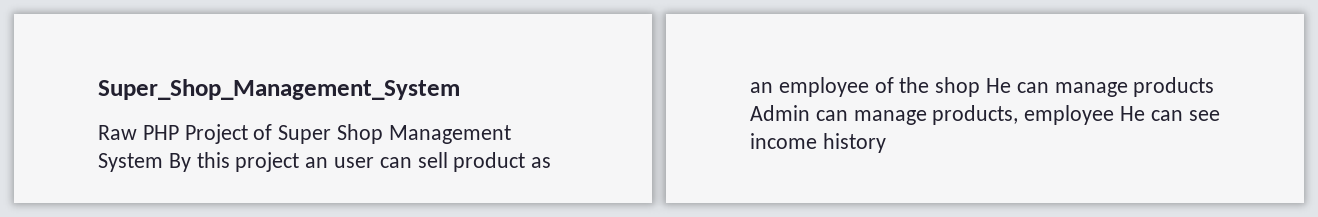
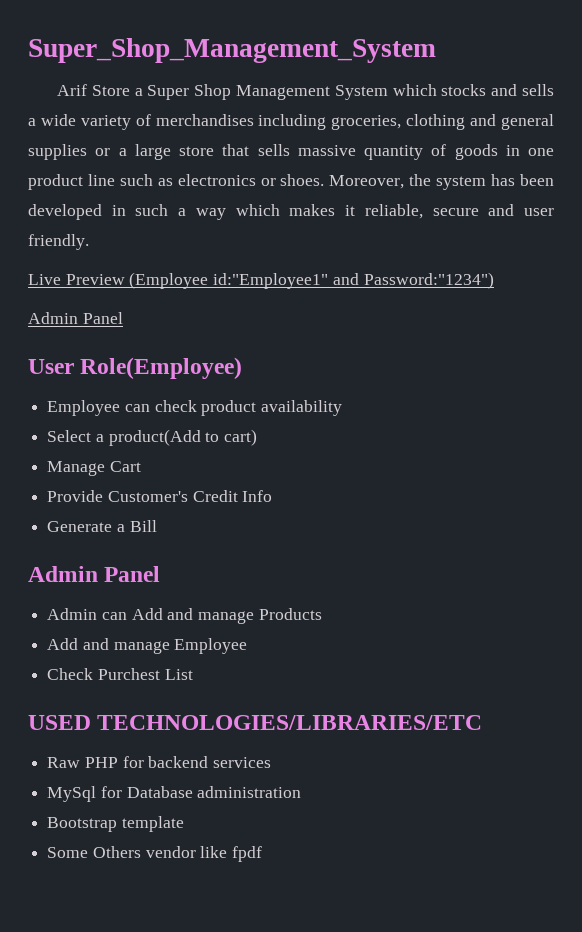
- Raw PHP Project of Super Shop Management System By this project an user can sell product as an employee of the shop He can manage products Admin can manage products, employee He can see income history
+ Arif Store a Super Shop Management System which stocks and sells a wide variety of merchandises including groceries, clothing and general supplies or a large store that sells massive quantity of goods in one product line such as electronics or shoes. Moreover, the system has been developed in such a way which makes it reliable, secure and user friendly.
+ Live Preview (Employee id:"Employee1" and Password:"1234")
+ Admin Panel
+ User Role(Employee)
+ Employee can check product availability
+ Select a product(Add to cart)
+ Manage Cart
+ Provide Customer's Credit Info
+ Generate a Bill
+ Admin Panel
+ Admin can Add and manage Products
+ Add and manage Employee
+ Check Purchest List
+ USED TECHNOLOGIES/LIBRARIES/ETC
+ Raw PHP for backend services
+ MySql for Database administration
+ Bootstrap template
+ Some Others vendor like fpdf

